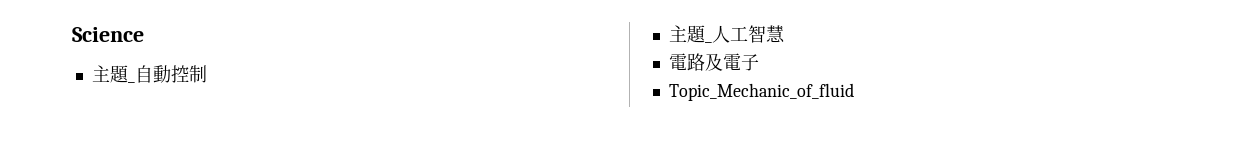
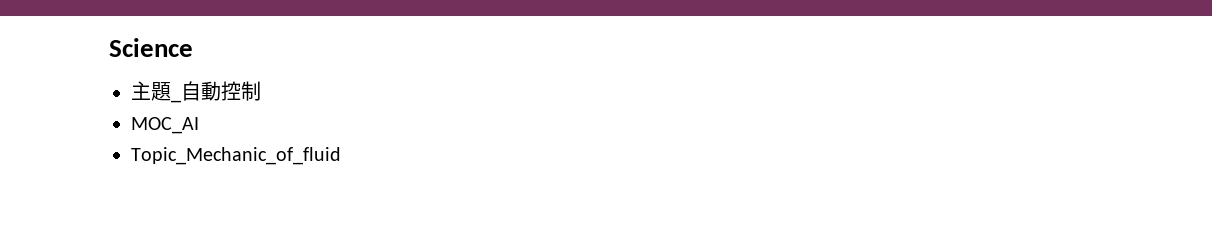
- 主題_人工智慧
- 電路及電子
+ MOC_AI

